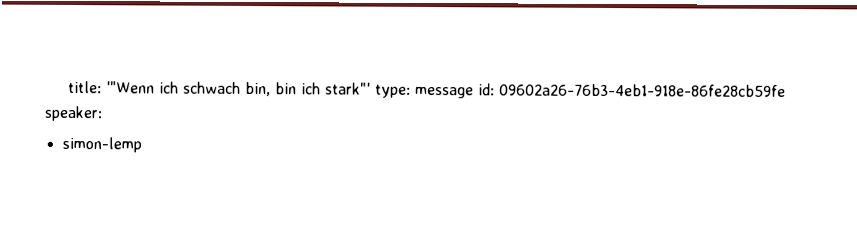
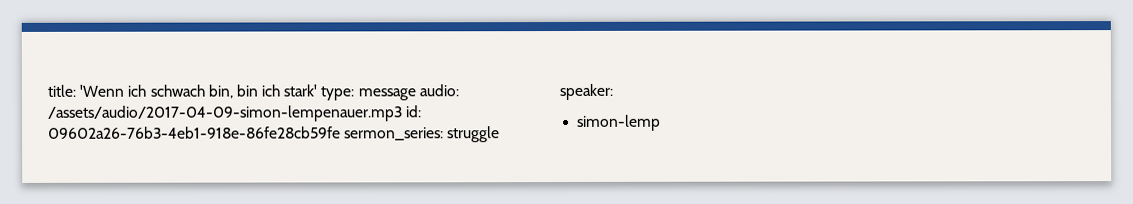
- title: '"Wenn ich schwach bin, bin ich stark"' type: message id: 09602a26-76b3-4eb1-918e-86fe28cb59fe speaker:
+ title: 'Wenn ich schwach bin, bin ich stark' type: message audio: /assets/audio/2017-04-09-simon-lempenauer.mp3 id: 09602a26-76b3-4eb1-918e-86fe28cb59fe sermon_series: struggle speaker:

